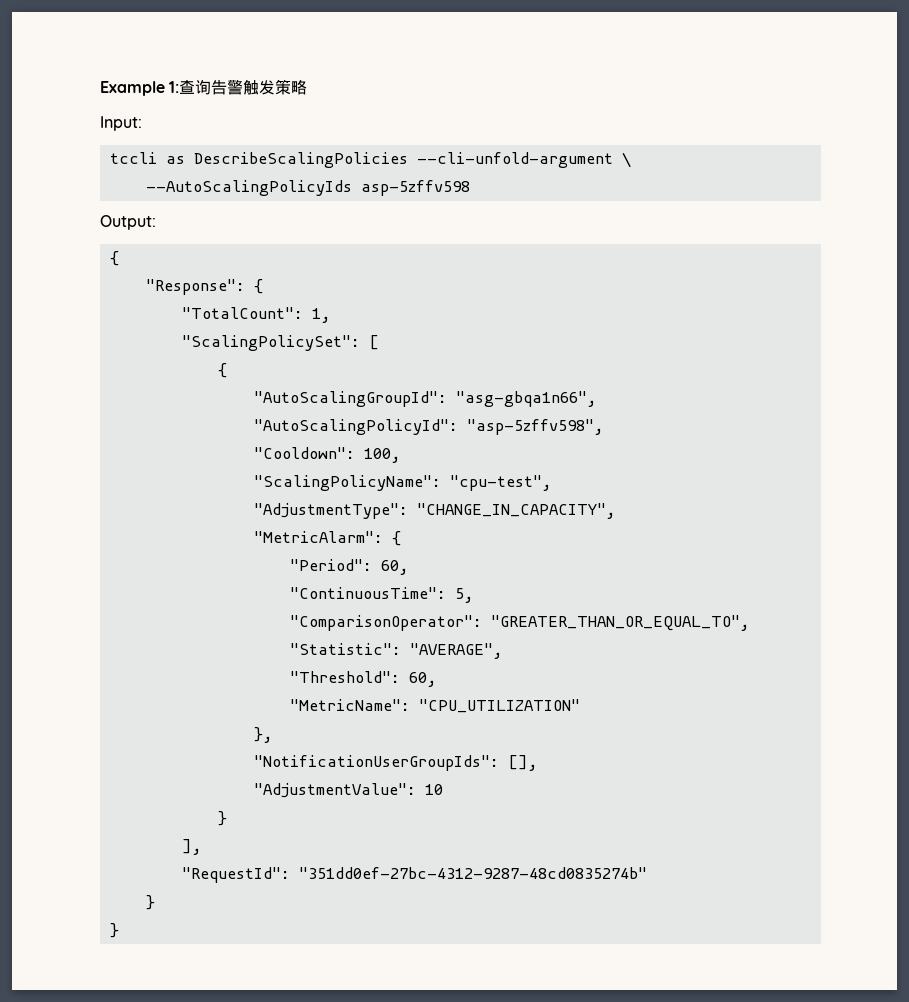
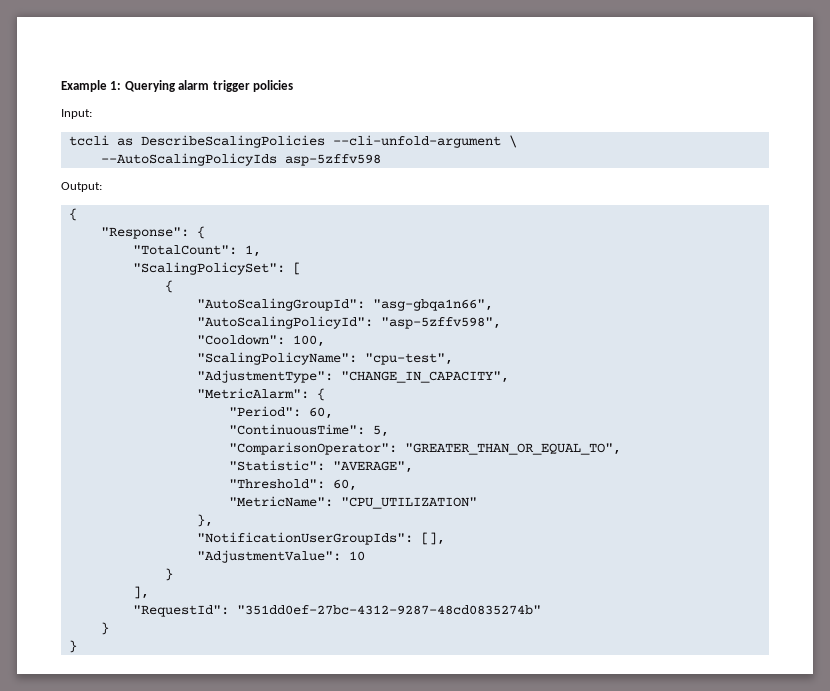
- Example 1:查询告警触发策略
+ Example 1: Querying alarm trigger policies

